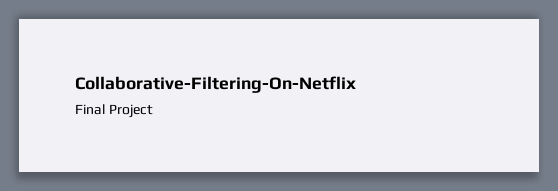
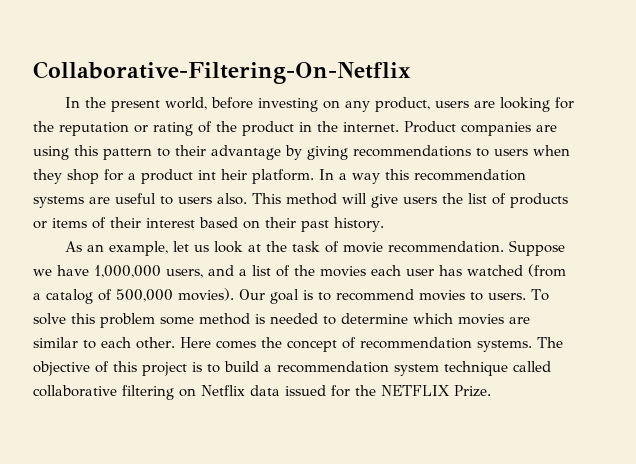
- Final Project
+ In the present world, before investing on any product, users are looking for the reputation or rating of the product in the internet. Product companies are using this pattern to their advantage by giving recommendations to users when they shop for a product int heir platform. In a way this recommendation systems are useful to users also. This method will give users the list of products or items of their interest based on their past history.
+ As an example, let us look at the task of movie recommendation. Suppose we have 1,000,000 users, and a list of the movies each user has watched (from a catalog of 500,000 movies). Our goal is to recommend movies to users. To solve this problem some method is needed to determine which movies are similar to each other. Here comes the concept of recommendation systems. The objective of this project is to build a recommendation system technique called collaborative filtering on Netflix data issued for the NETFLIX Prize.

